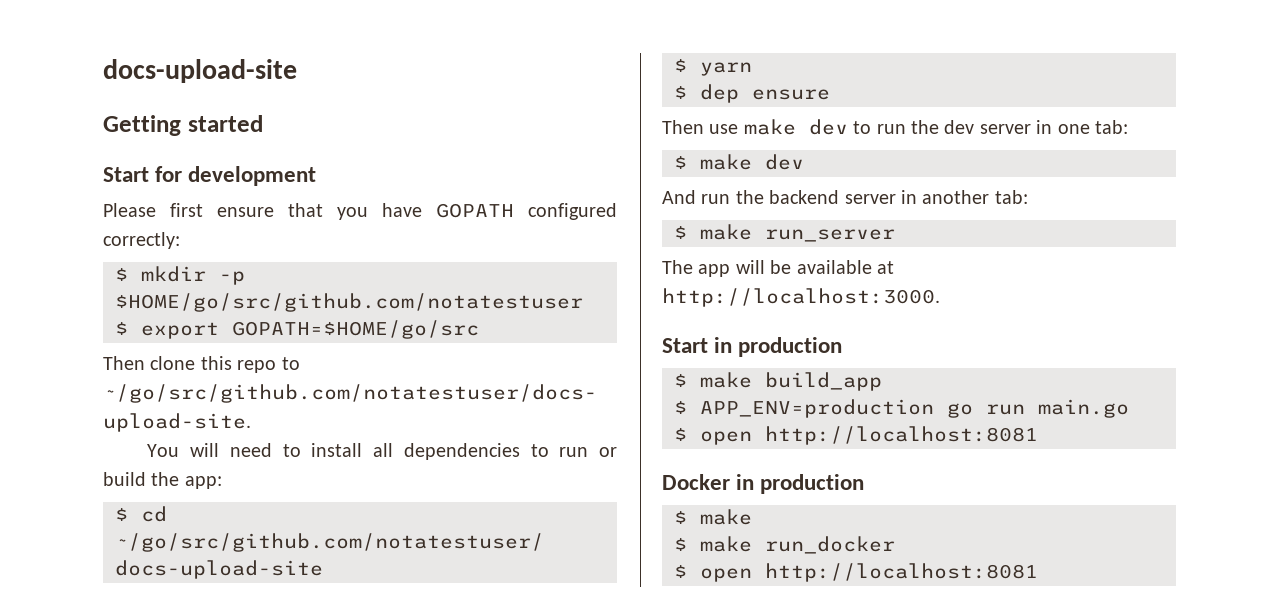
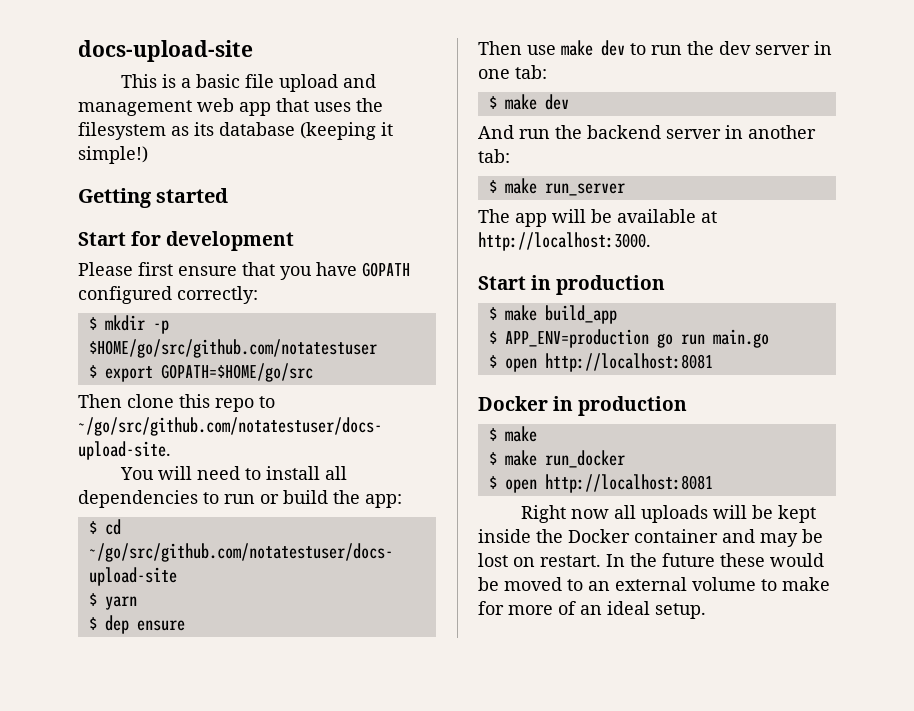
+ This is a basic file upload and management web app that uses the filesystem as its database (keeping it simple!)
+ Right now all uploads will be kept inside the Docker container and may be lost on restart. In the future these would be moved to an external volume to make for more of an ideal setup.

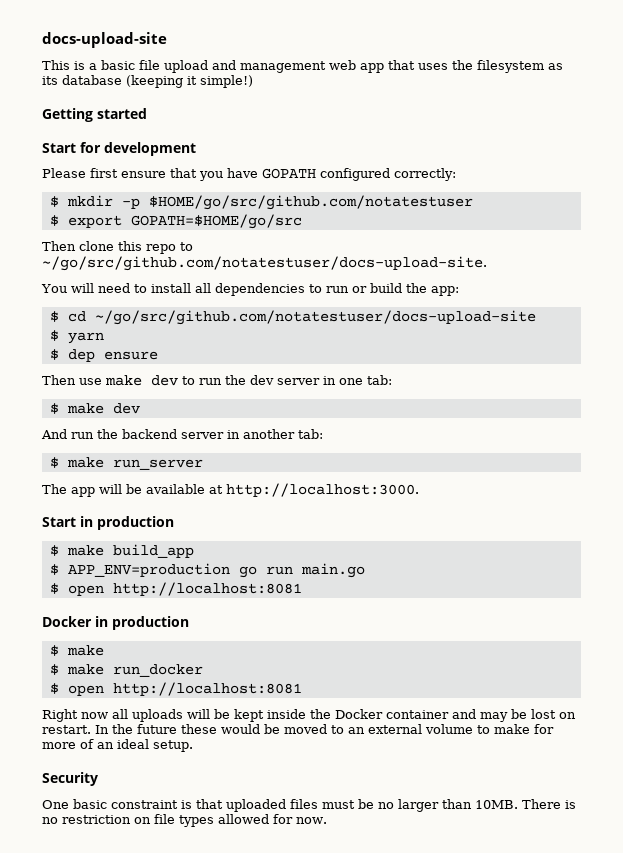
+ Security
+ One basic constraint is that uploaded files must be no larger than 10MB. There is no restriction on file types allowed for now.

